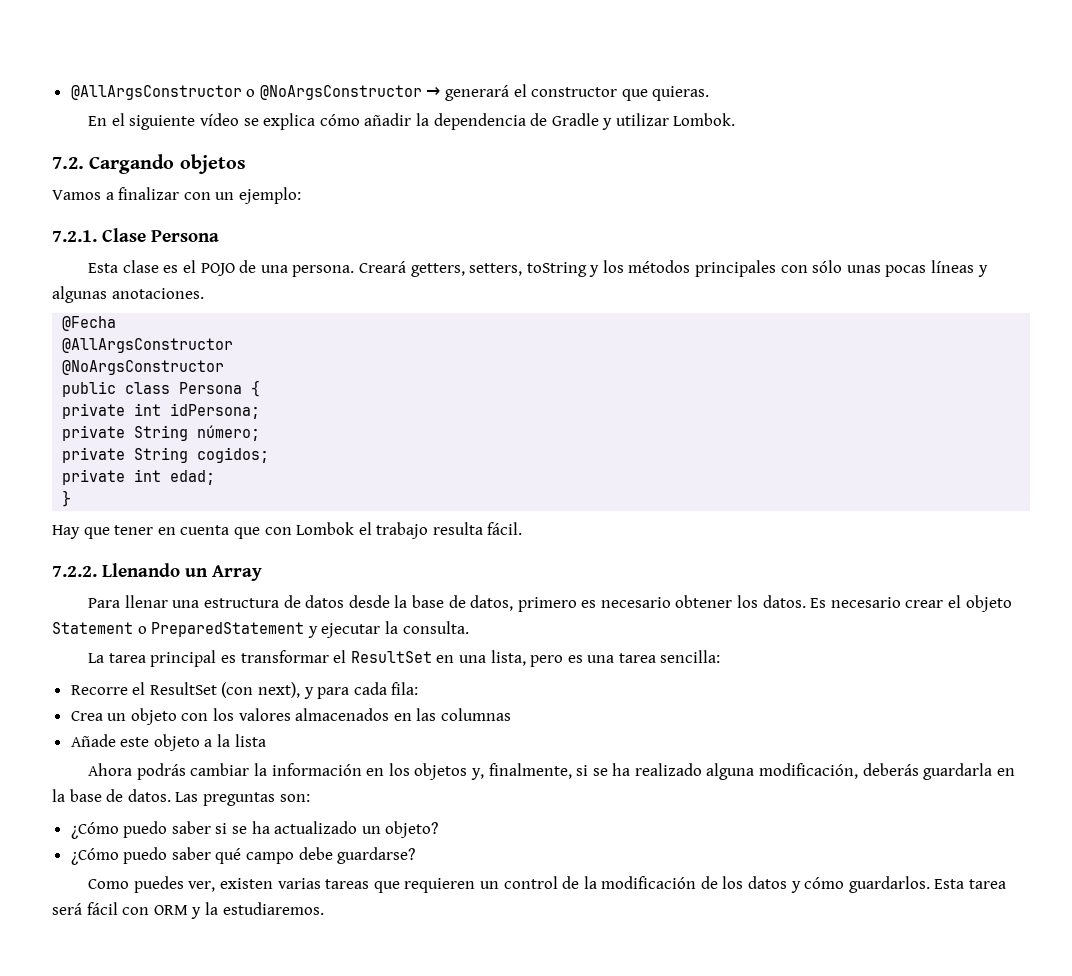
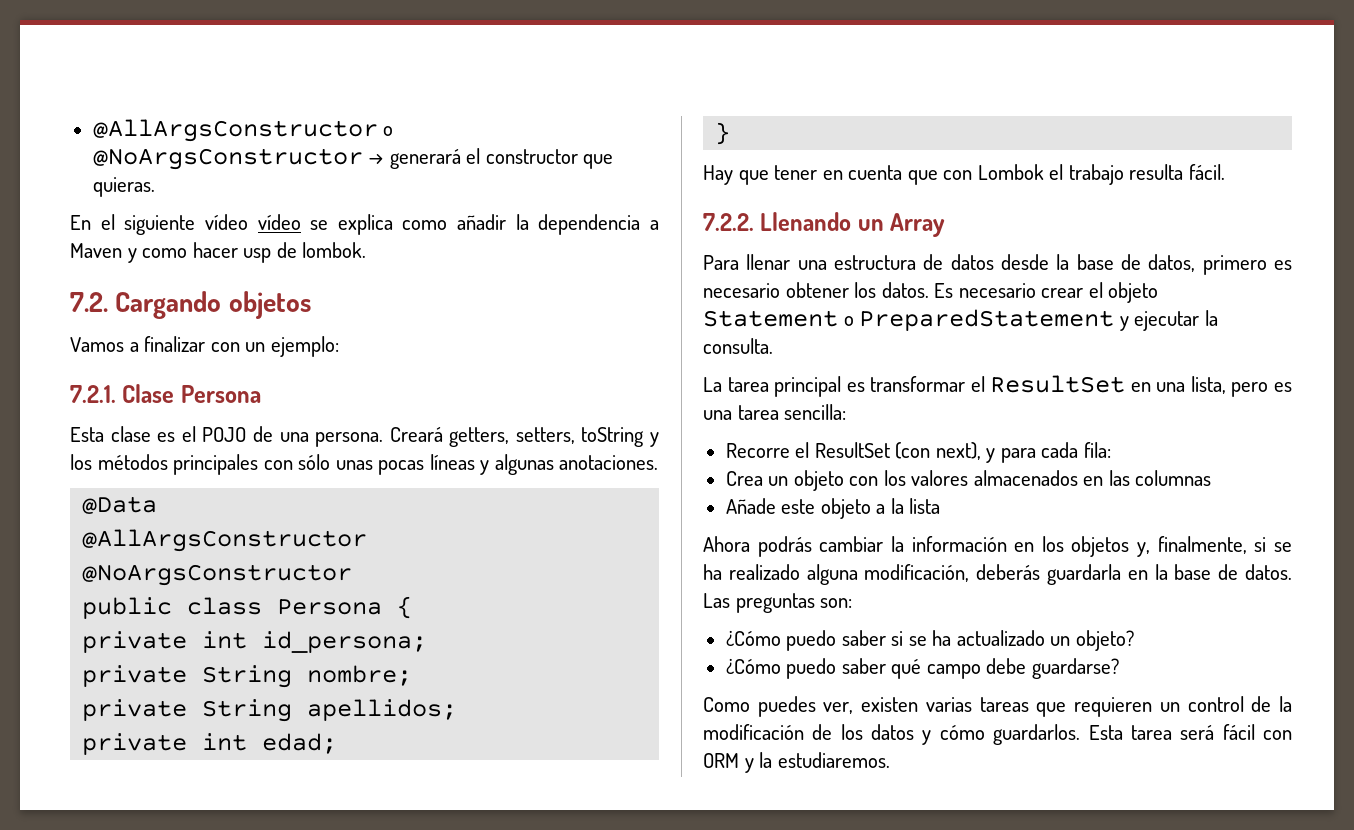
- En el siguiente vídeo se explica cómo añadir la dependencia de Gradle y utilizar Lombok.
+ En el siguiente vídeo vídeo se explica como añadir la dependencia a Maven y como hacer usp de lombok.
- @Fecha
+ @Data
- private int idPersona;
- private String número;
- private String cogidos;
+ private int id_persona;
+ private String nombre;
+ private String apellidos;

